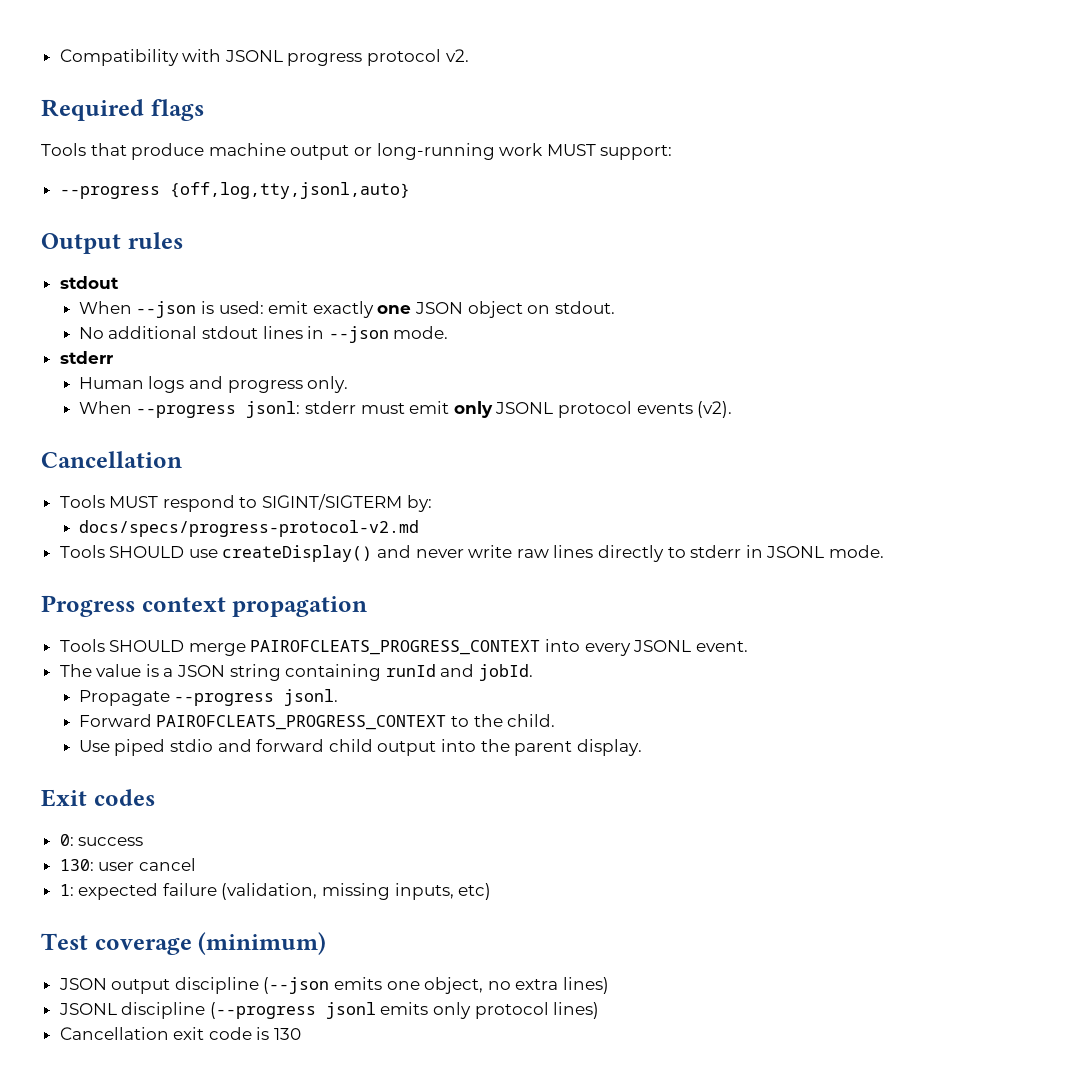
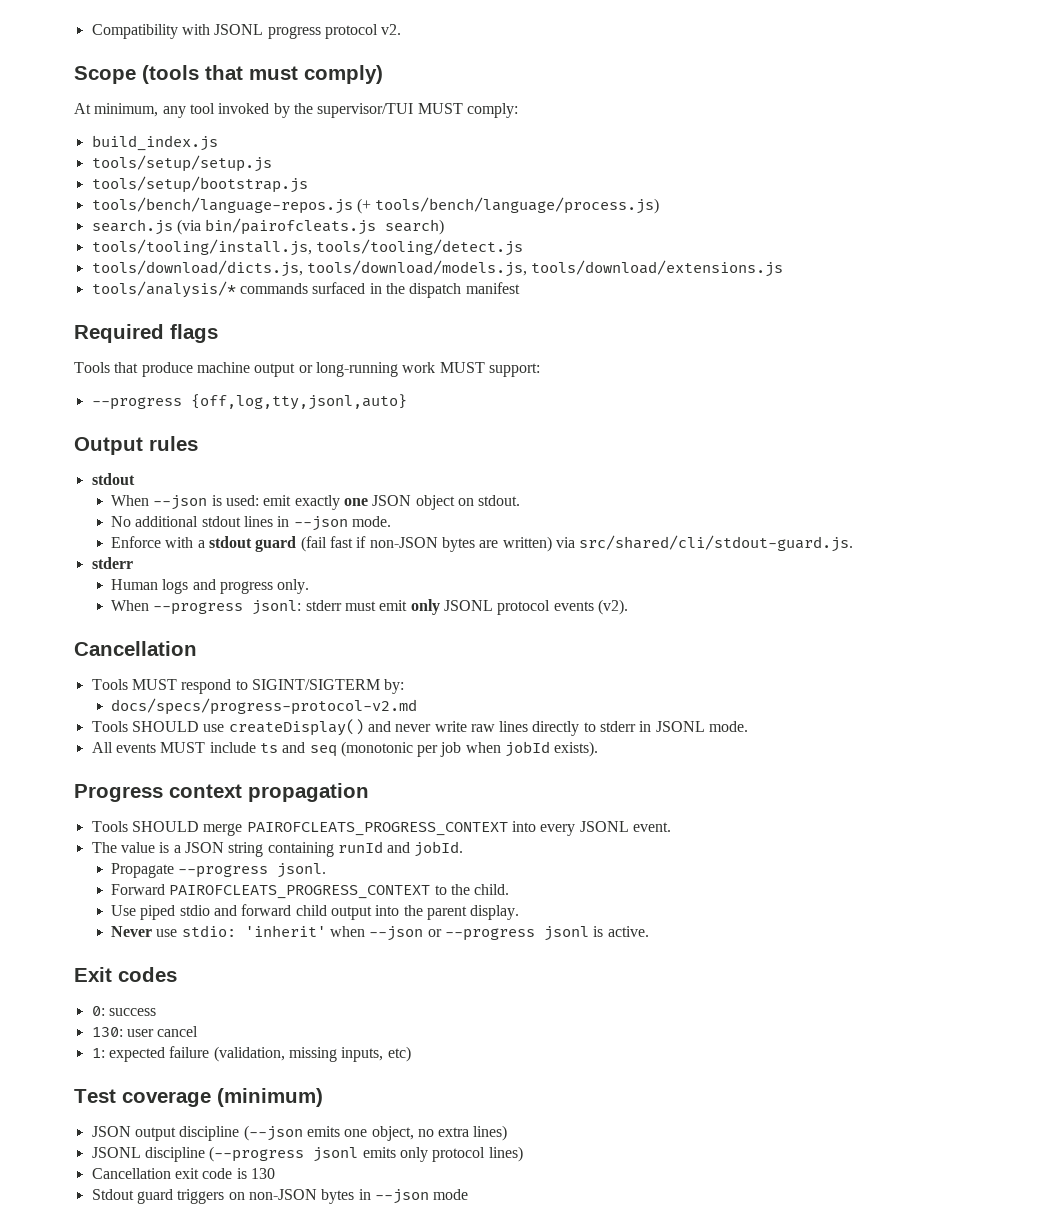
+ Scope (tools that must comply)
+ At minimum, any tool invoked by the supervisor/TUI MUST comply:
+ build_index.js
+ tools/setup/setup.js
+ tools/setup/bootstrap.js
+ tools/bench/language-repos.js (+ tools/bench/language/process.js)
+ search.js (via bin/pairofcleats.js search)
+ tools/tooling/install.js, tools/tooling/detect.js
+ tools/download/dicts.js, tools/download/models.js, tools/download/extensions.js
+ tools/analysis/* commands surfaced in the dispatch manifest
+ Enforce with a stdout guard (fail fast if non‑JSON bytes are written) via src/shared/cli/stdout-guard.js.
+ All events MUST include ts and seq (monotonic per job when jobId exists).
+ Never use stdio: 'inherit' when --json or --progress jsonl is active.
+ Stdout guard triggers on non‑JSON bytes in --json mode

